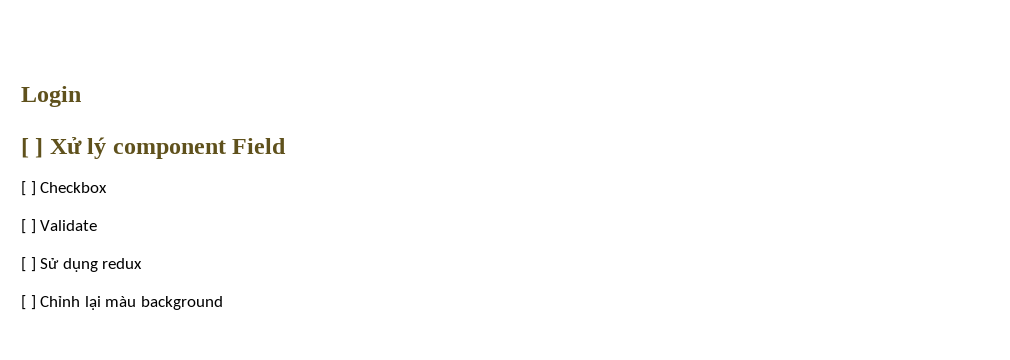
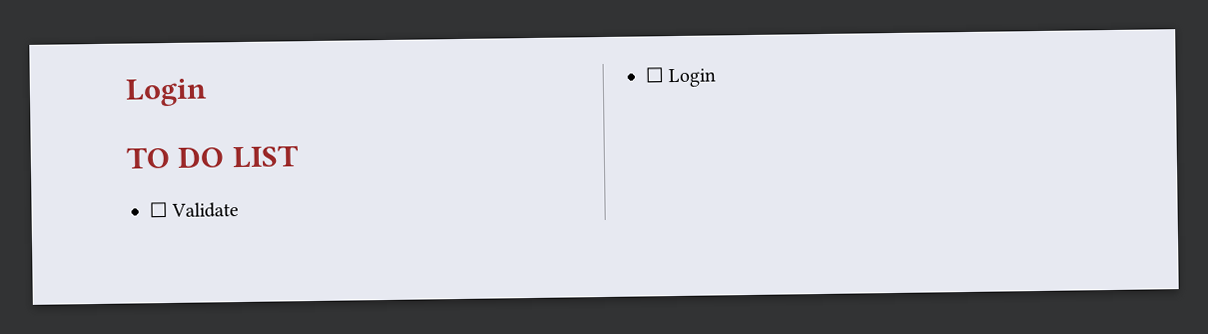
- [ ] Xử lý component Field
- [ ] Checkbox
- [ ] Validate
- [ ] Sử dụng redux
- [ ] Chỉnh lại màu background
+ TO DO LIST
+ ☐ Validate
+ ☐ Login

